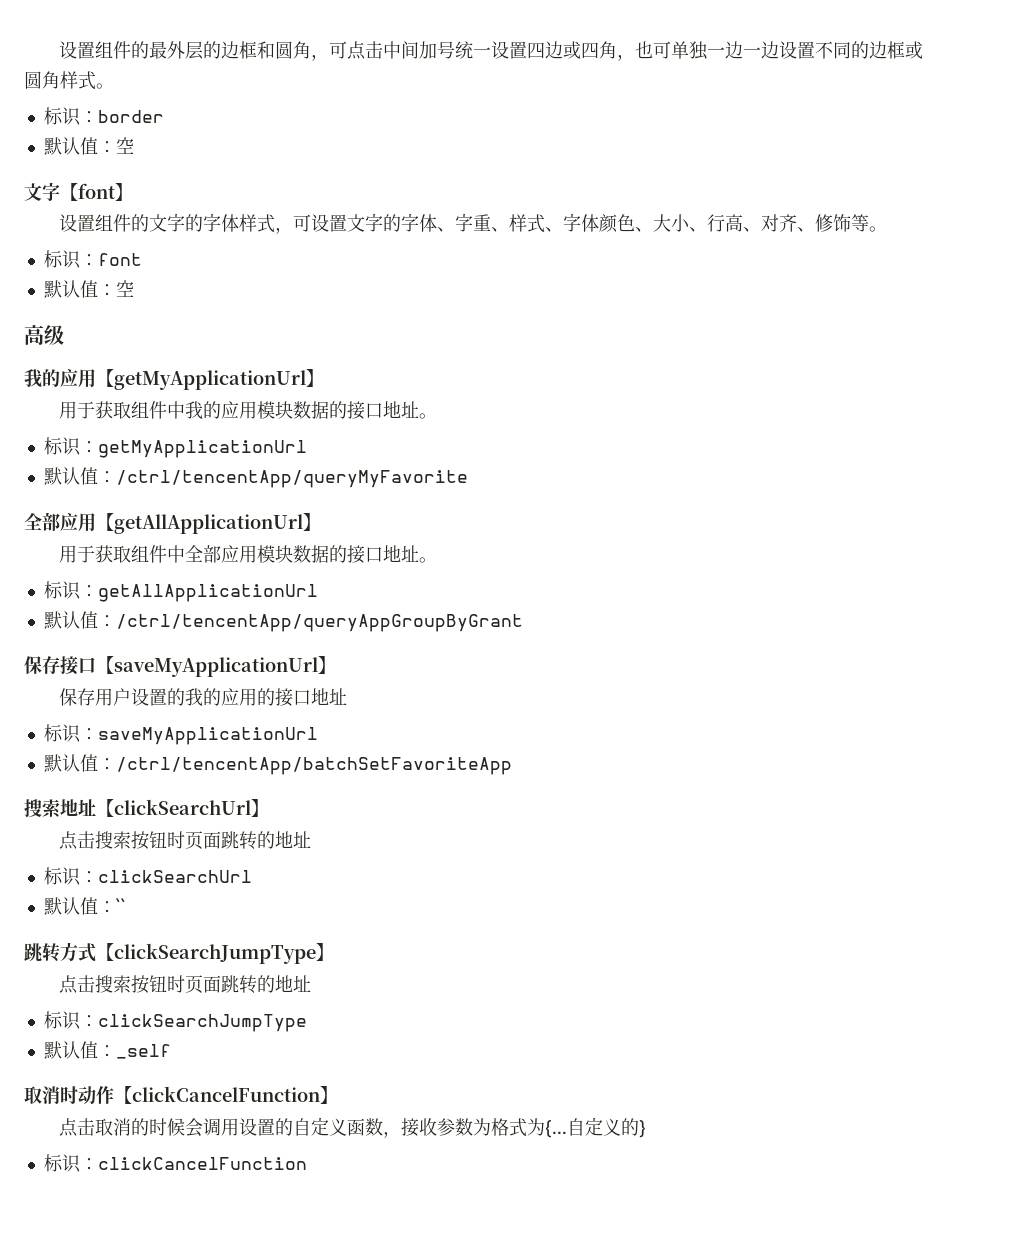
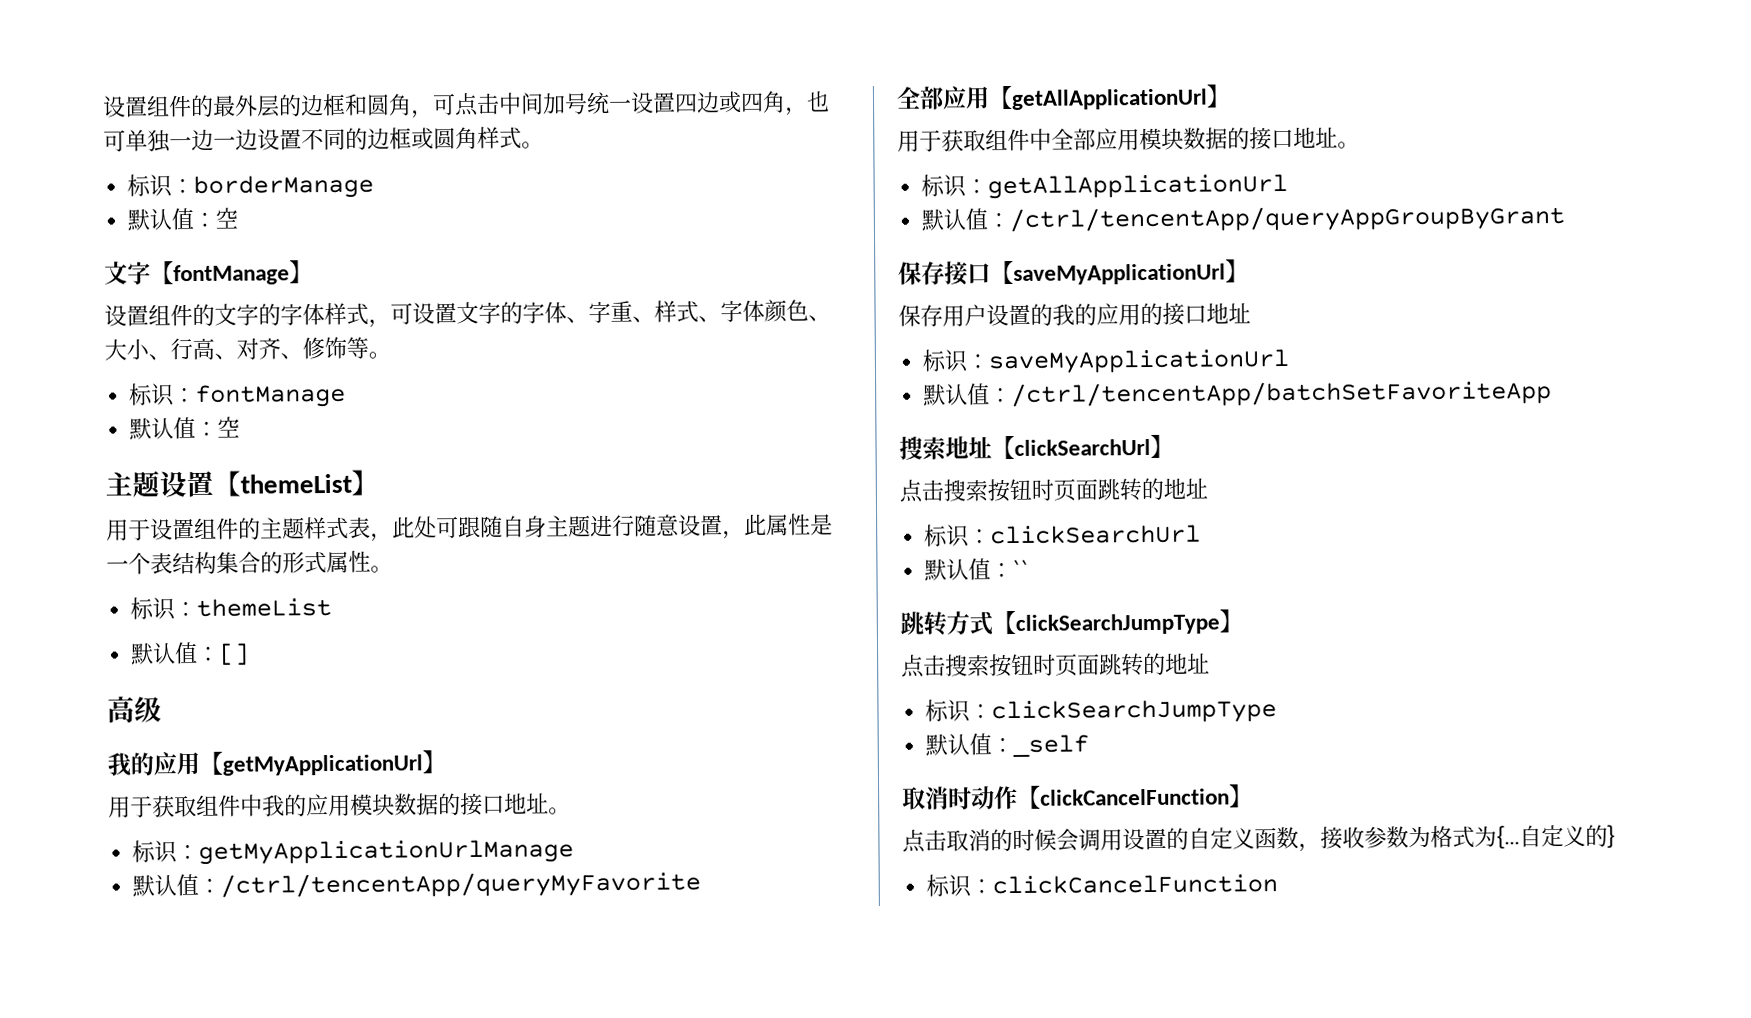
- 标识：border
+ 标识：borderManage
- 文字【font】
+ 文字【fontManage】
- 标识：font
+ 标识：fontManage
  默认值：空
+ 主题设置【themeList】
+ 用于设置组件的主题样式表，此处可跟随自身主题进行随意设置，此属性是一个表结构集合的形式属性。
+ 标识：themeList
+ 默认值：[]
- 标识：getMyApplicationUrl
+ 标识：getMyApplicationUrlManage

